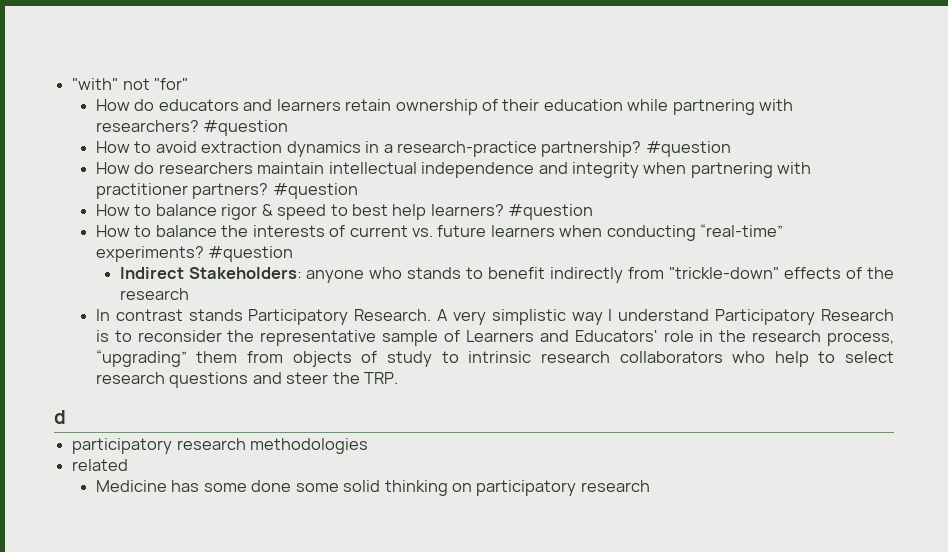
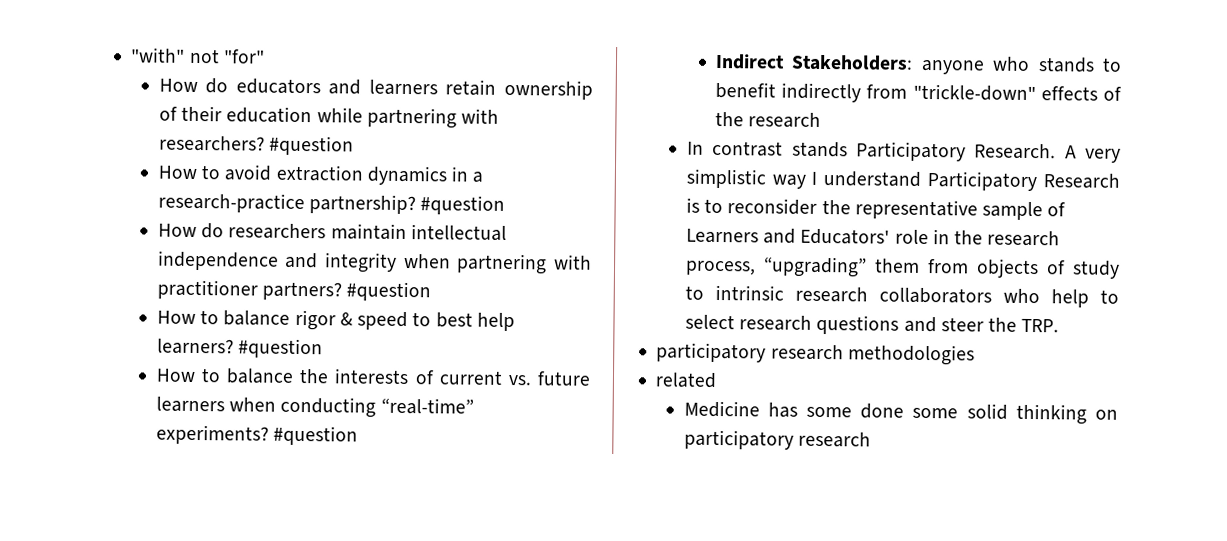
- d

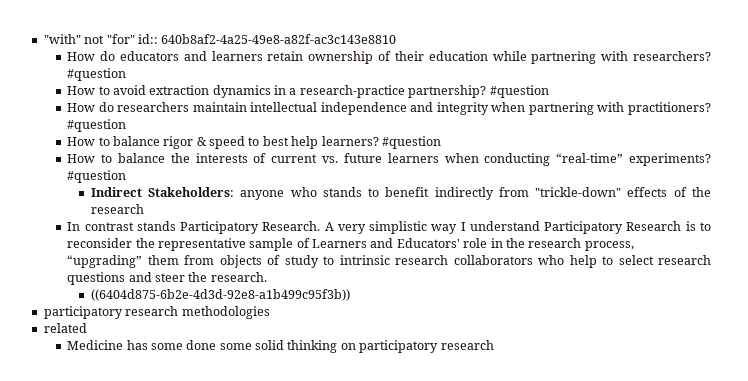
- "with" not "for"
+ "with" not "for" id:: 640b8af2-4a25-49e8-a82f-ac3c143e8810
- How do researchers maintain intellectual independence and integrity when partnering with practitioner partners?
+ How do researchers maintain intellectual independence and integrity when partnering with practitioners?
- A very simplistic way I understand Participatory Research is to reconsider the representative sample of Learners and Educators' role in the research process, “upgrading” them from objects of study to intrinsic research collaborators who help to select research questions and steer the TRP.
+ A very simplistic way I understand Participatory Research is to reconsider the representative sample of Learners and Educators' role in the research process, “upgrading” them from objects of study to intrinsic research collaborators who help to select research questions and steer the research.
+ ((6404d875-6b2e-4d3d-92e8-a1b499c95f3b))

